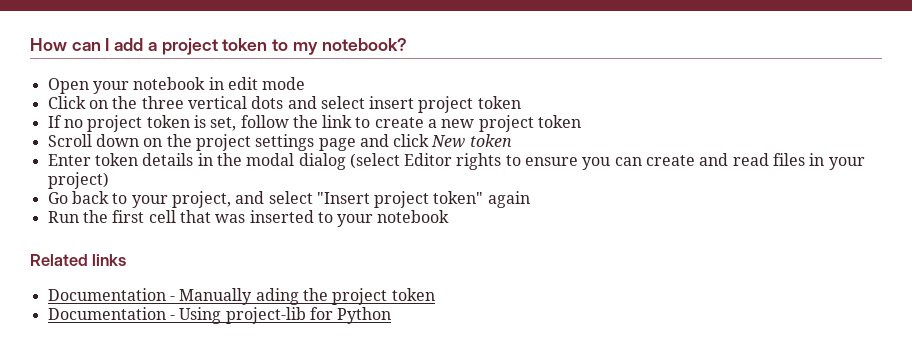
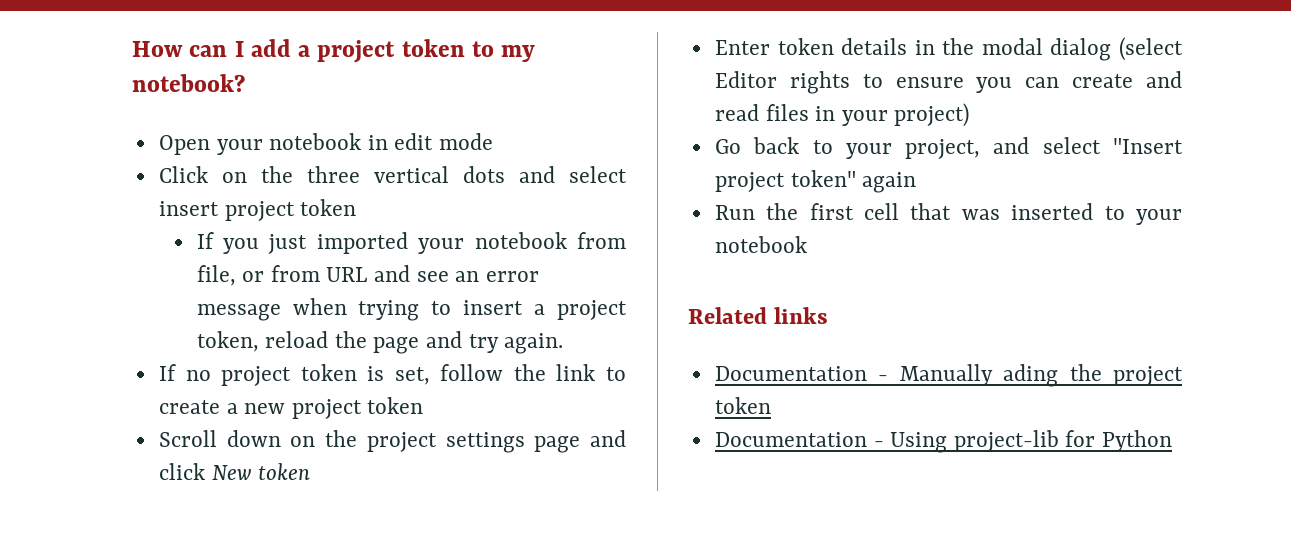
+ If you just imported your notebook from file, or from URL and see an error message when trying to insert a project token, reload the page and try again.

